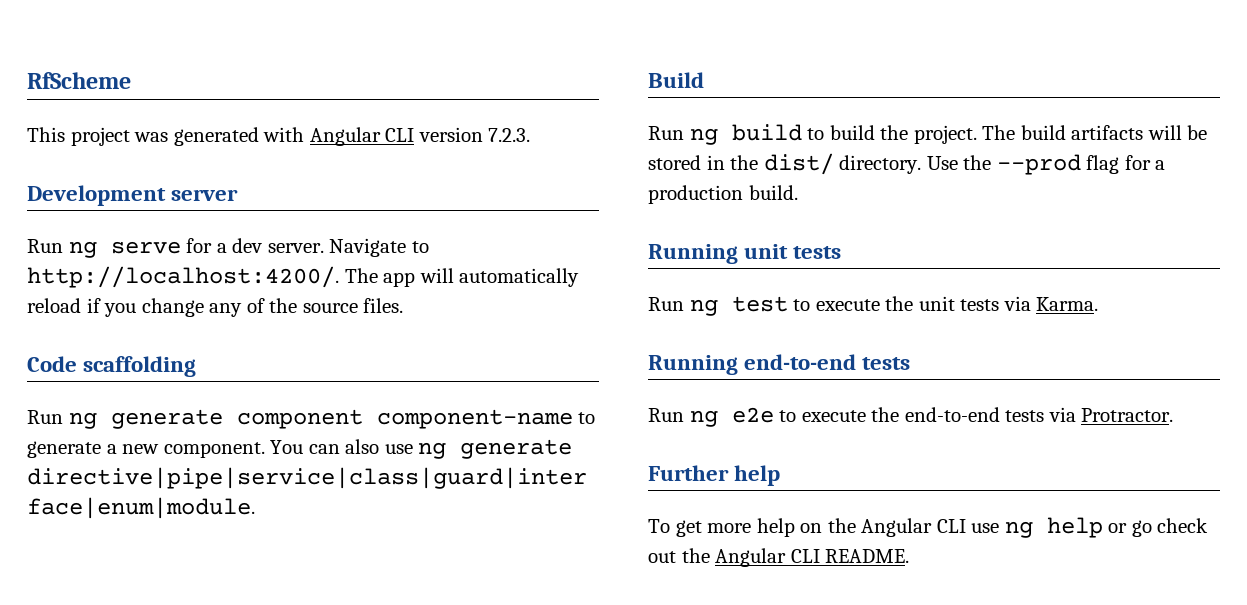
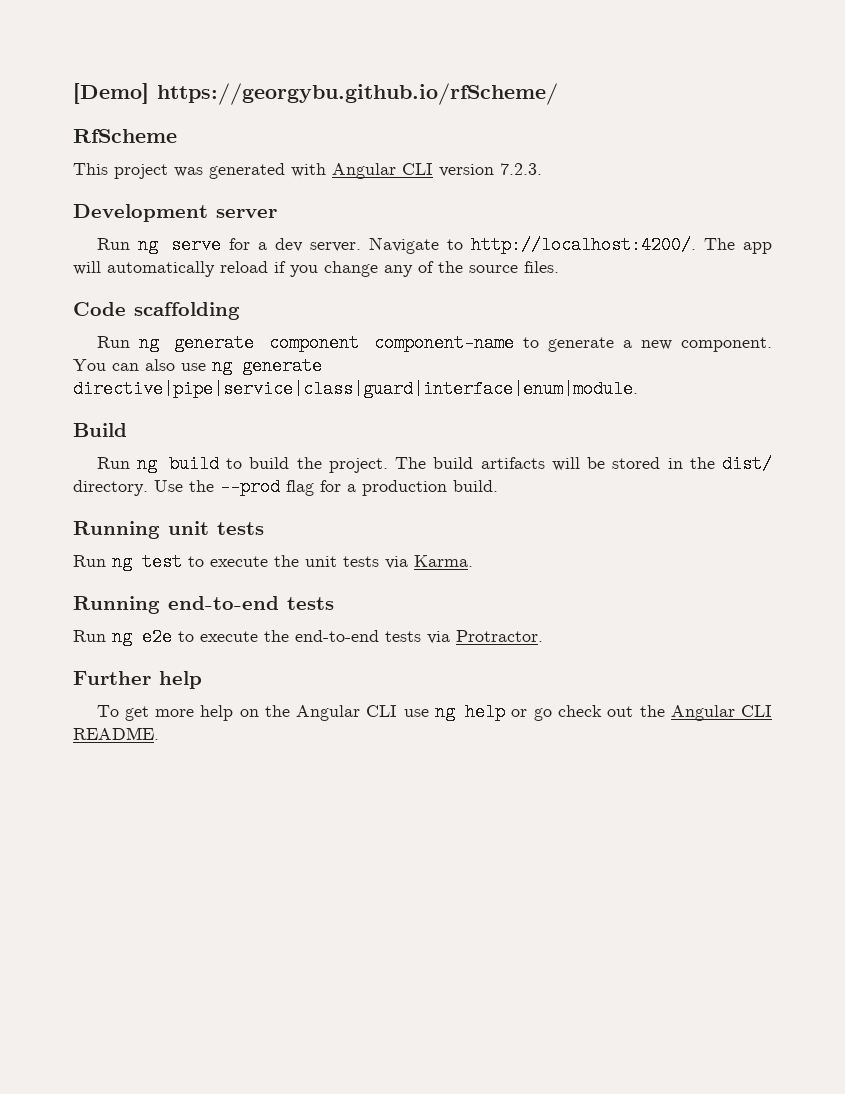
+ [Demo] https://georgybu.github.io/rfScheme/

